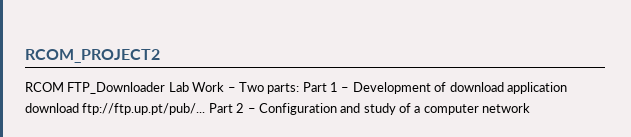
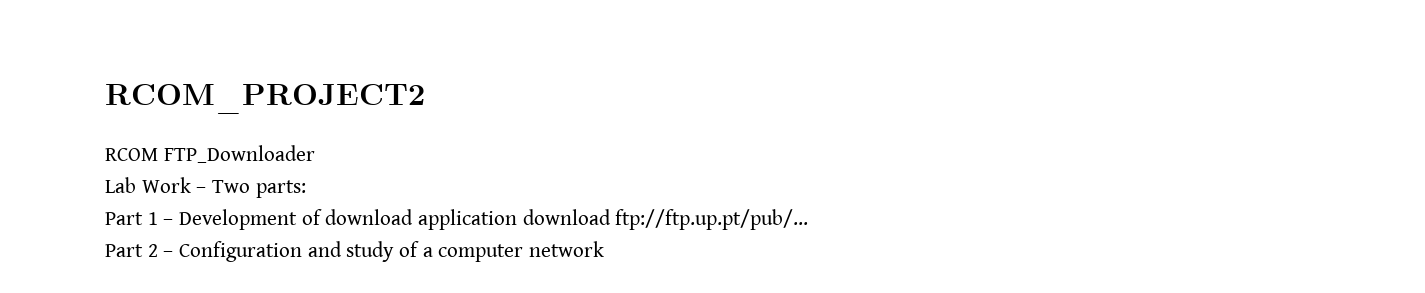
- RCOM FTP_Downloader Lab Work – Two parts: Part 1 – Development of download application download ftp://ftp.up.pt/pub/... Part 2 – Configuration and study of a computer network
+ RCOM FTP_Downloader
+ Lab Work – Two parts:
+ Part 1 – Development of download application download ftp://ftp.up.pt/pub/...
+ Part 2 – Configuration and study of a computer network

